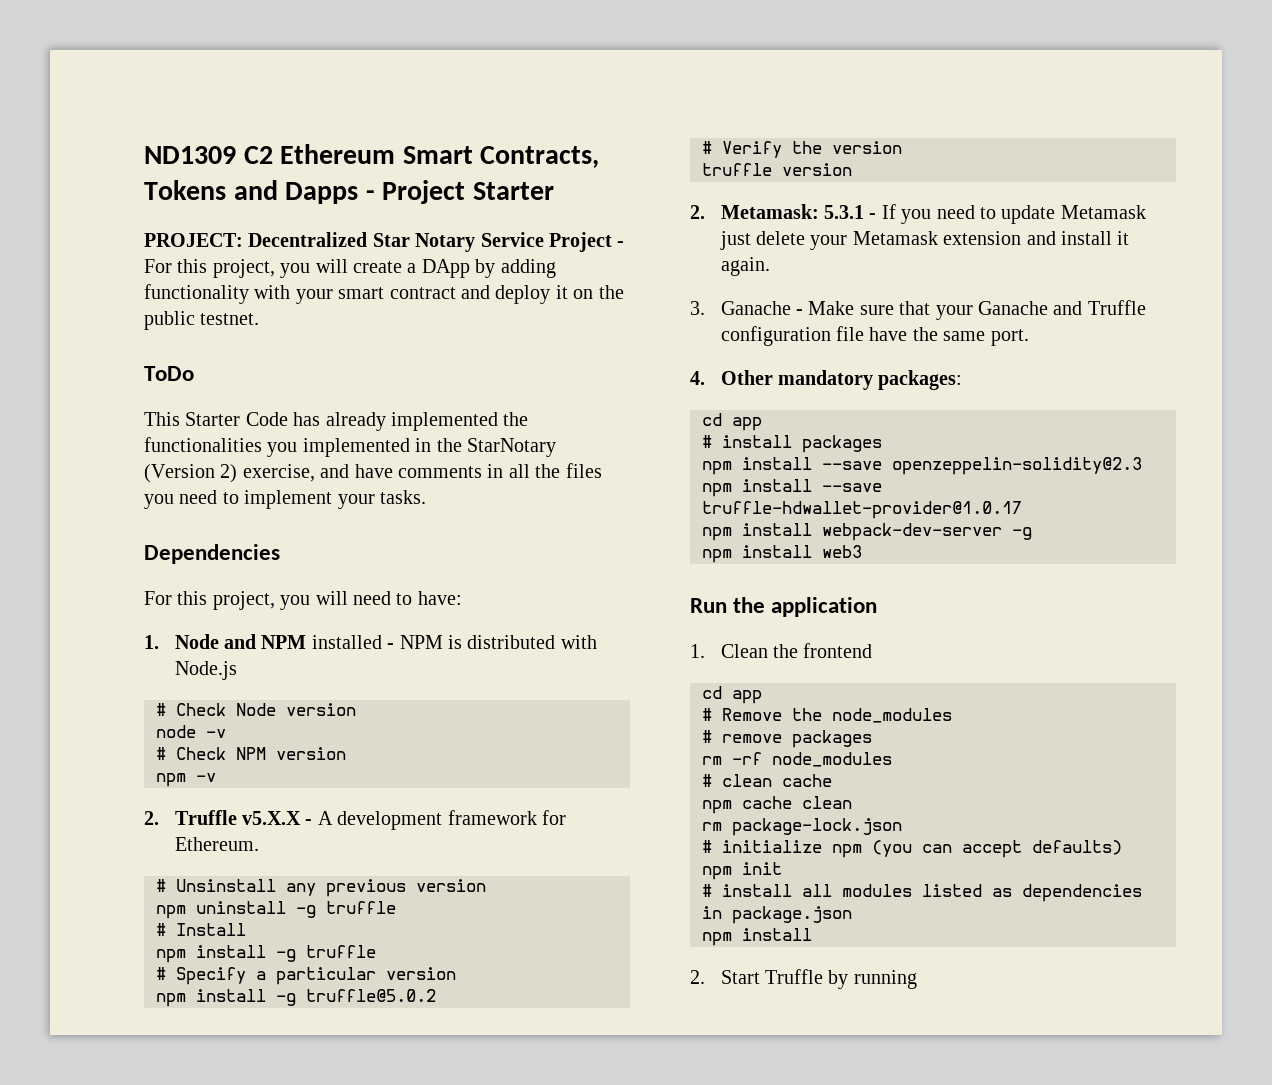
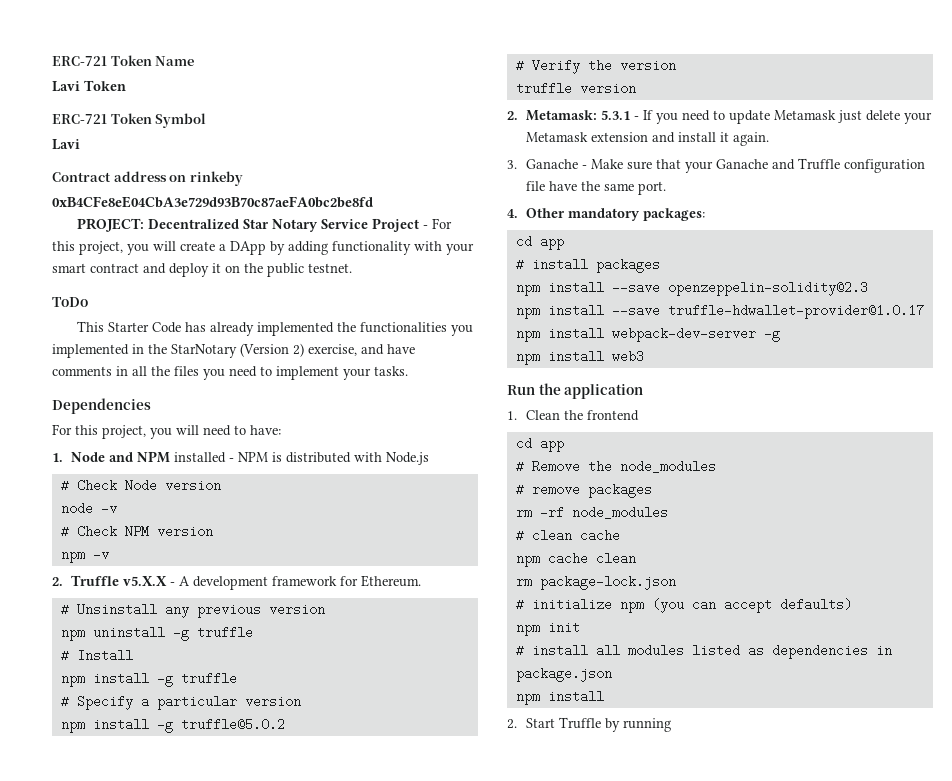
- ND1309 C2 Ethereum Smart Contracts, Tokens and Dapps - Project Starter
+ ERC-721 Token Name
+ Lavi Token
+ ERC-721 Token Symbol
+ Lavi
+ Contract address on rinkeby
+ 0xB4CFe8eE04CbA3e729d93B70c87aeFA0bc2be8fd

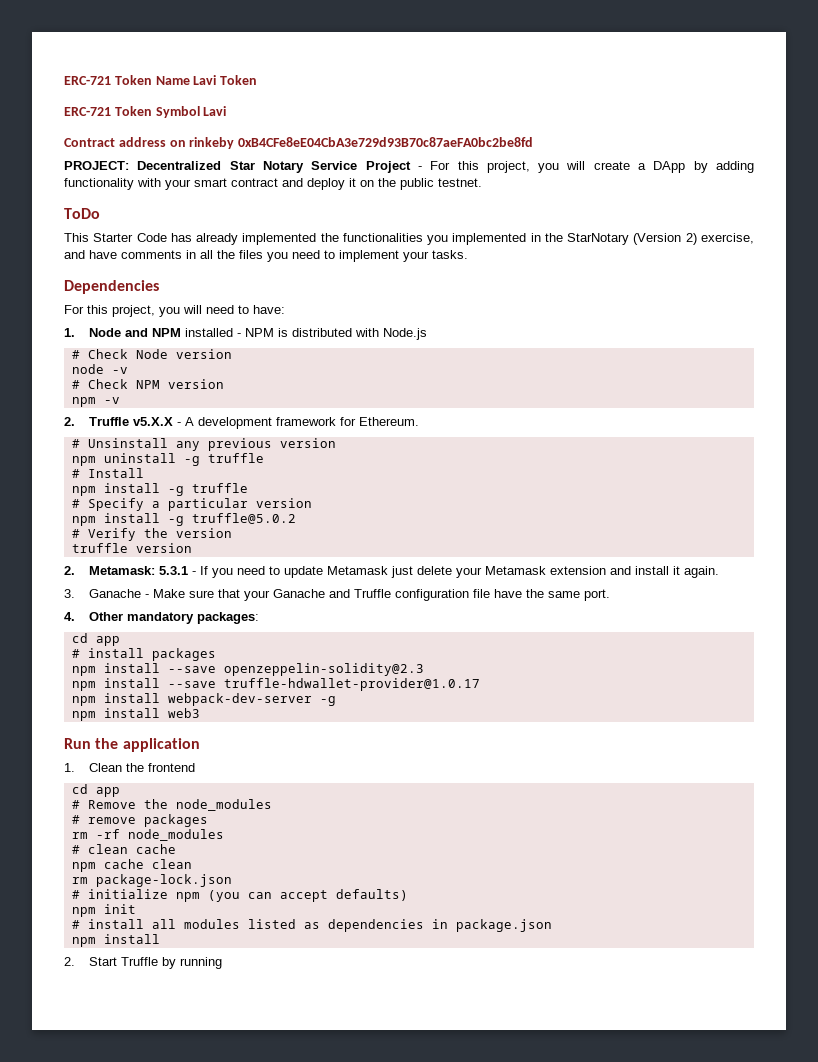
- ERC-721 Token Name
- Lavi Token
+ ERC-721 Token Name Lavi Token
- ERC-721 Token Symbol
- Lavi
+ ERC-721 Token Symbol Lavi
- Contract address on rinkeby
- 0xB4CFe8eE04CbA3e729d93B70c87aeFA0bc2be8fd
+ Contract address on rinkeby 0xB4CFe8eE04CbA3e729d93B70c87aeFA0bc2be8fd

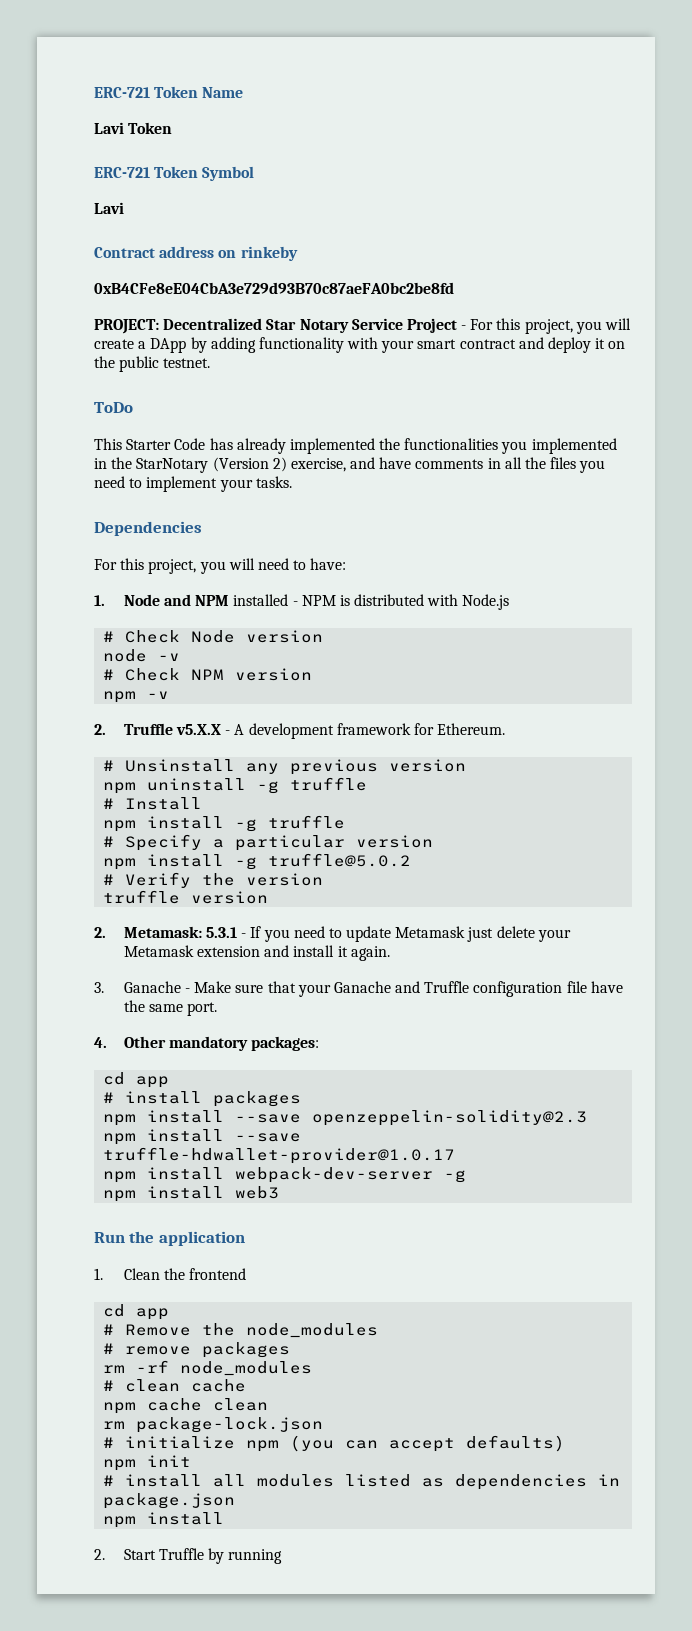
- ERC-721 Token Name Lavi Token
+ ERC-721 Token Name
+ Lavi Token
- ERC-721 Token Symbol Lavi
+ ERC-721 Token Symbol
+ Lavi
- Contract address on rinkeby 0xB4CFe8eE04CbA3e729d93B70c87aeFA0bc2be8fd
+ Contract address on rinkeby
+ 0xB4CFe8eE04CbA3e729d93B70c87aeFA0bc2be8fd

